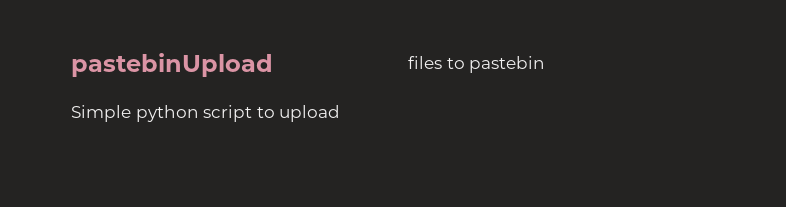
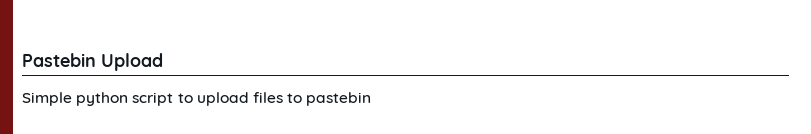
- pastebinUpload
+ Pastebin Upload

